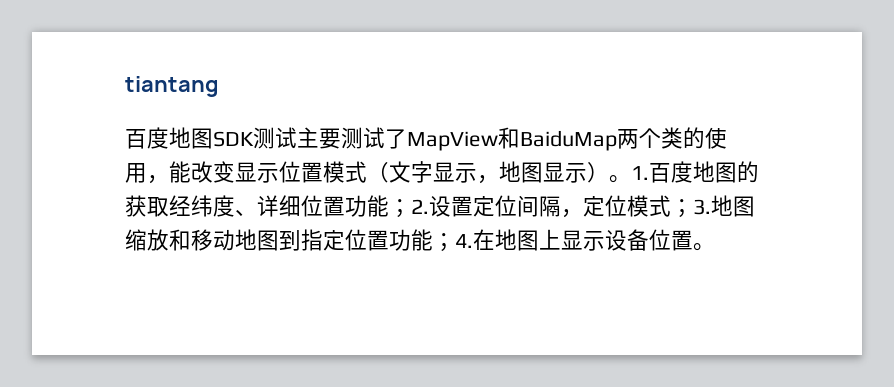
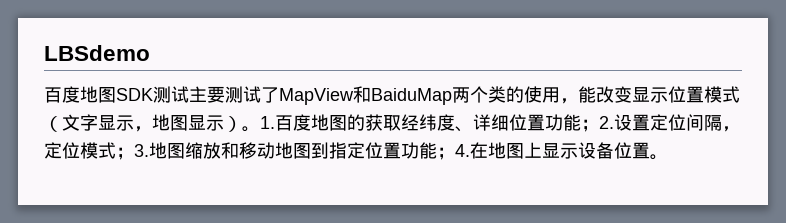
- tiantang
+ LBSdemo

